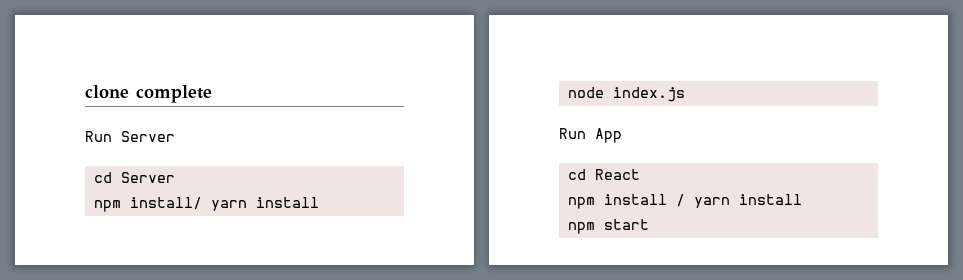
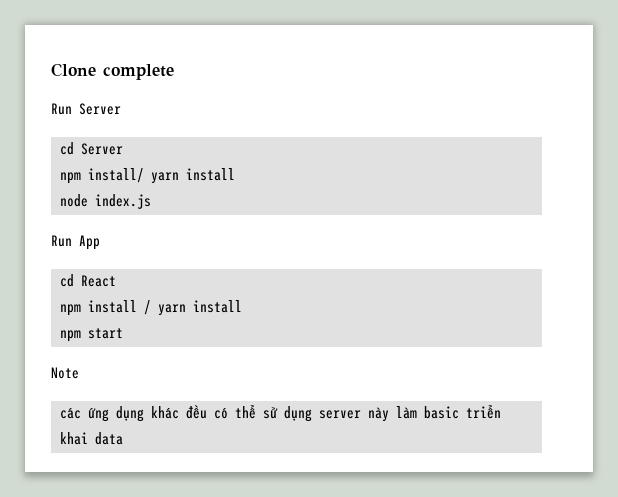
- clone complete
+ Clone complete
+ Note
+ các ứng dụng khác đều có thể sử dụng server này làm basic triển khai data

